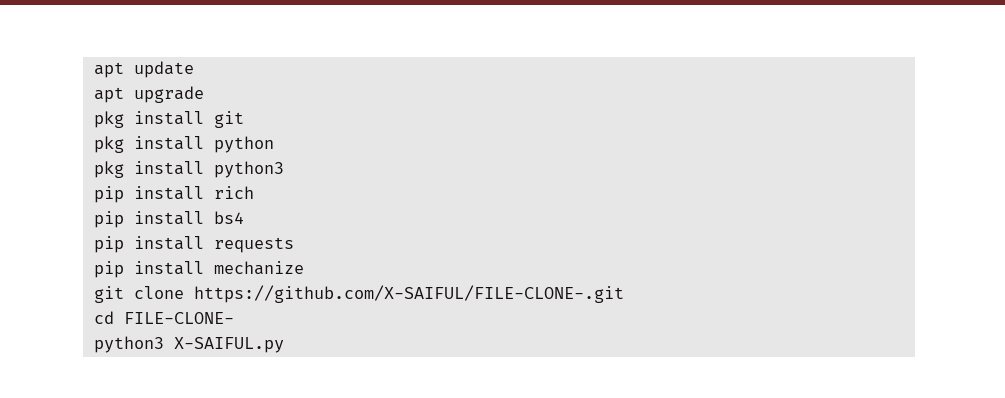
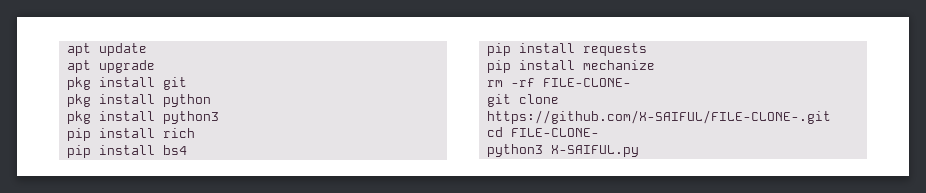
+ rm -rf FILE-CLONE-

